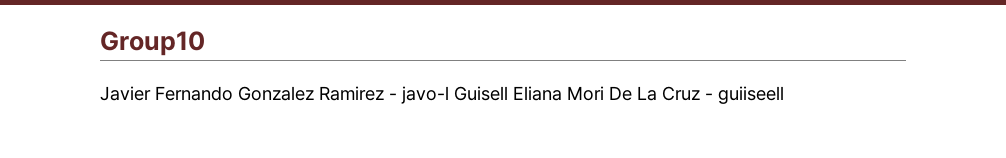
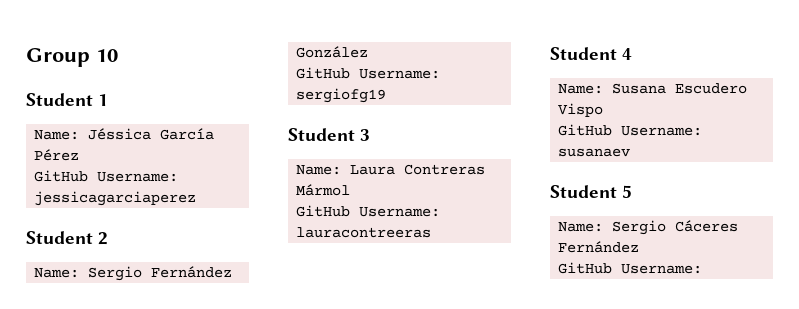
- Group10
- Javier Fernando Gonzalez Ramirez - javo-l Guisell Eliana Mori De La Cruz - guiiseell
+ Group 10
+ Student 1
+ Name: Jéssica García Pérez
+ GitHub Username: jessicagarciaperez
+ Student 2
+ Name: Sergio Fernández González
+ GitHub Username: sergiofg19
+ Student 3
+ Name: Laura Contreras Mármol
+ GitHub Username: lauracontreeras
+ Student 4
+ Name: Susana Escudero Vispo
+ GitHub Username: susanaev
+ Student 5
+ Name: Sergio Cáceres Fernández
+ GitHub Username:

